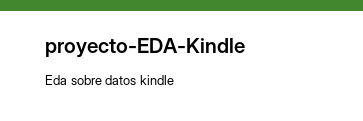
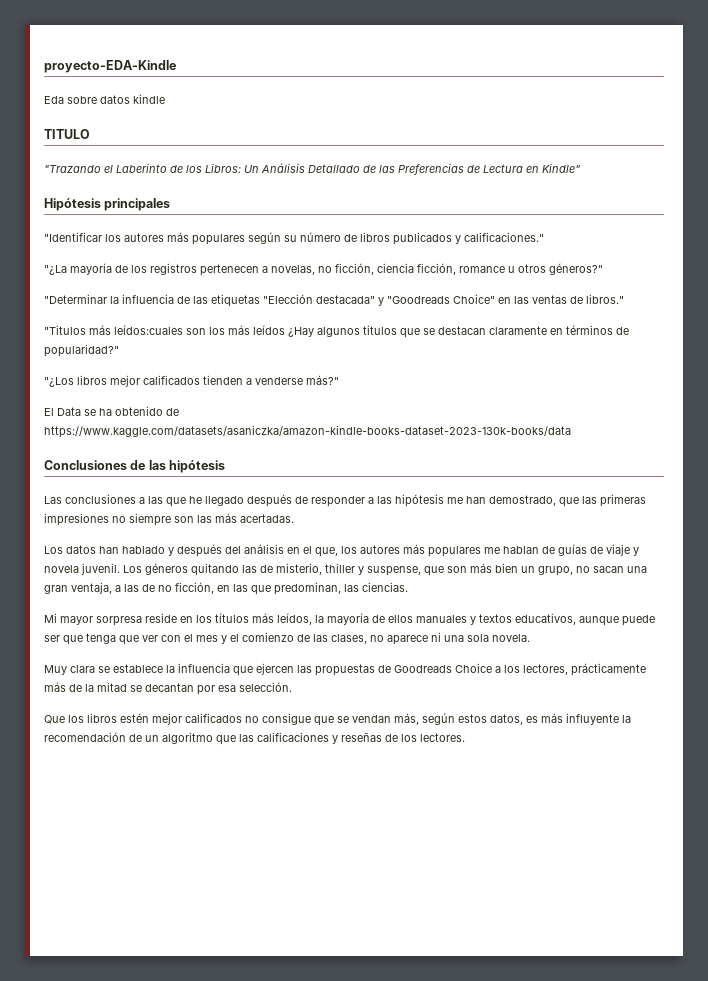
+ TITULO
+ "Trazando el Laberinto de los Libros: Un Análisis Detallado de las Preferencias de Lectura en Kindle"
+ Hipótesis principales
+ "Identificar los autores más populares según su número de libros publicados y calificaciones."
+ "¿La mayoría de los registros pertenecen a novelas, no ficción, ciencia ficción, romance u otros géneros?"
+ "Determinar la influencia de las etiquetas "Elección destacada" y "Goodreads Choice" en las ventas de libros."
+ "Titulos más leídos:cuales son los más leídos ¿Hay algunos titulos que se destacan claramente en términos de popularidad?"
+ "¿Los libros mejor calificados tienden a venderse más?"
+ El Data se ha obtenido de https://www.kaggle.com/datasets/asaniczka/amazon-kindle-books-dataset-2023-130k-books/data
+ Conclusiones de las hipótesis
+ Las conclusiones a las que he llegado después de responder a las hipótesis me han demostrado, que las primeras impresiones no siempre son las más acertadas.
+ Los datos han hablado y después del análisis en el que, los autores más populares me hablan de guías de viaje y novela juvenil. Los géneros quitando las de misterio, thiller y suspense, que son más bien un grupo, no sacan una gran ventaja, a las de no ficción, en las que predominan, las ciencias.
+ Mi mayor sorpresa reside en los títulos más leídos, la mayoría de ellos manuales y textos educativos, aunque puede ser que tenga que ver con el mes y el comienzo de las clases, no aparece ni una sola novela.
+ Muy clara se establece la influencia que ejercen las propuestas de Goodreads Choice a los lectores, prácticamente más de la mitad se decantan por esa selección.
+ Que los libros estén mejor calificados no consigue que se vendan más, según estos datos, es más influyente la recomendación de un algoritmo que las calificaciones y reseñas de los lectores.

